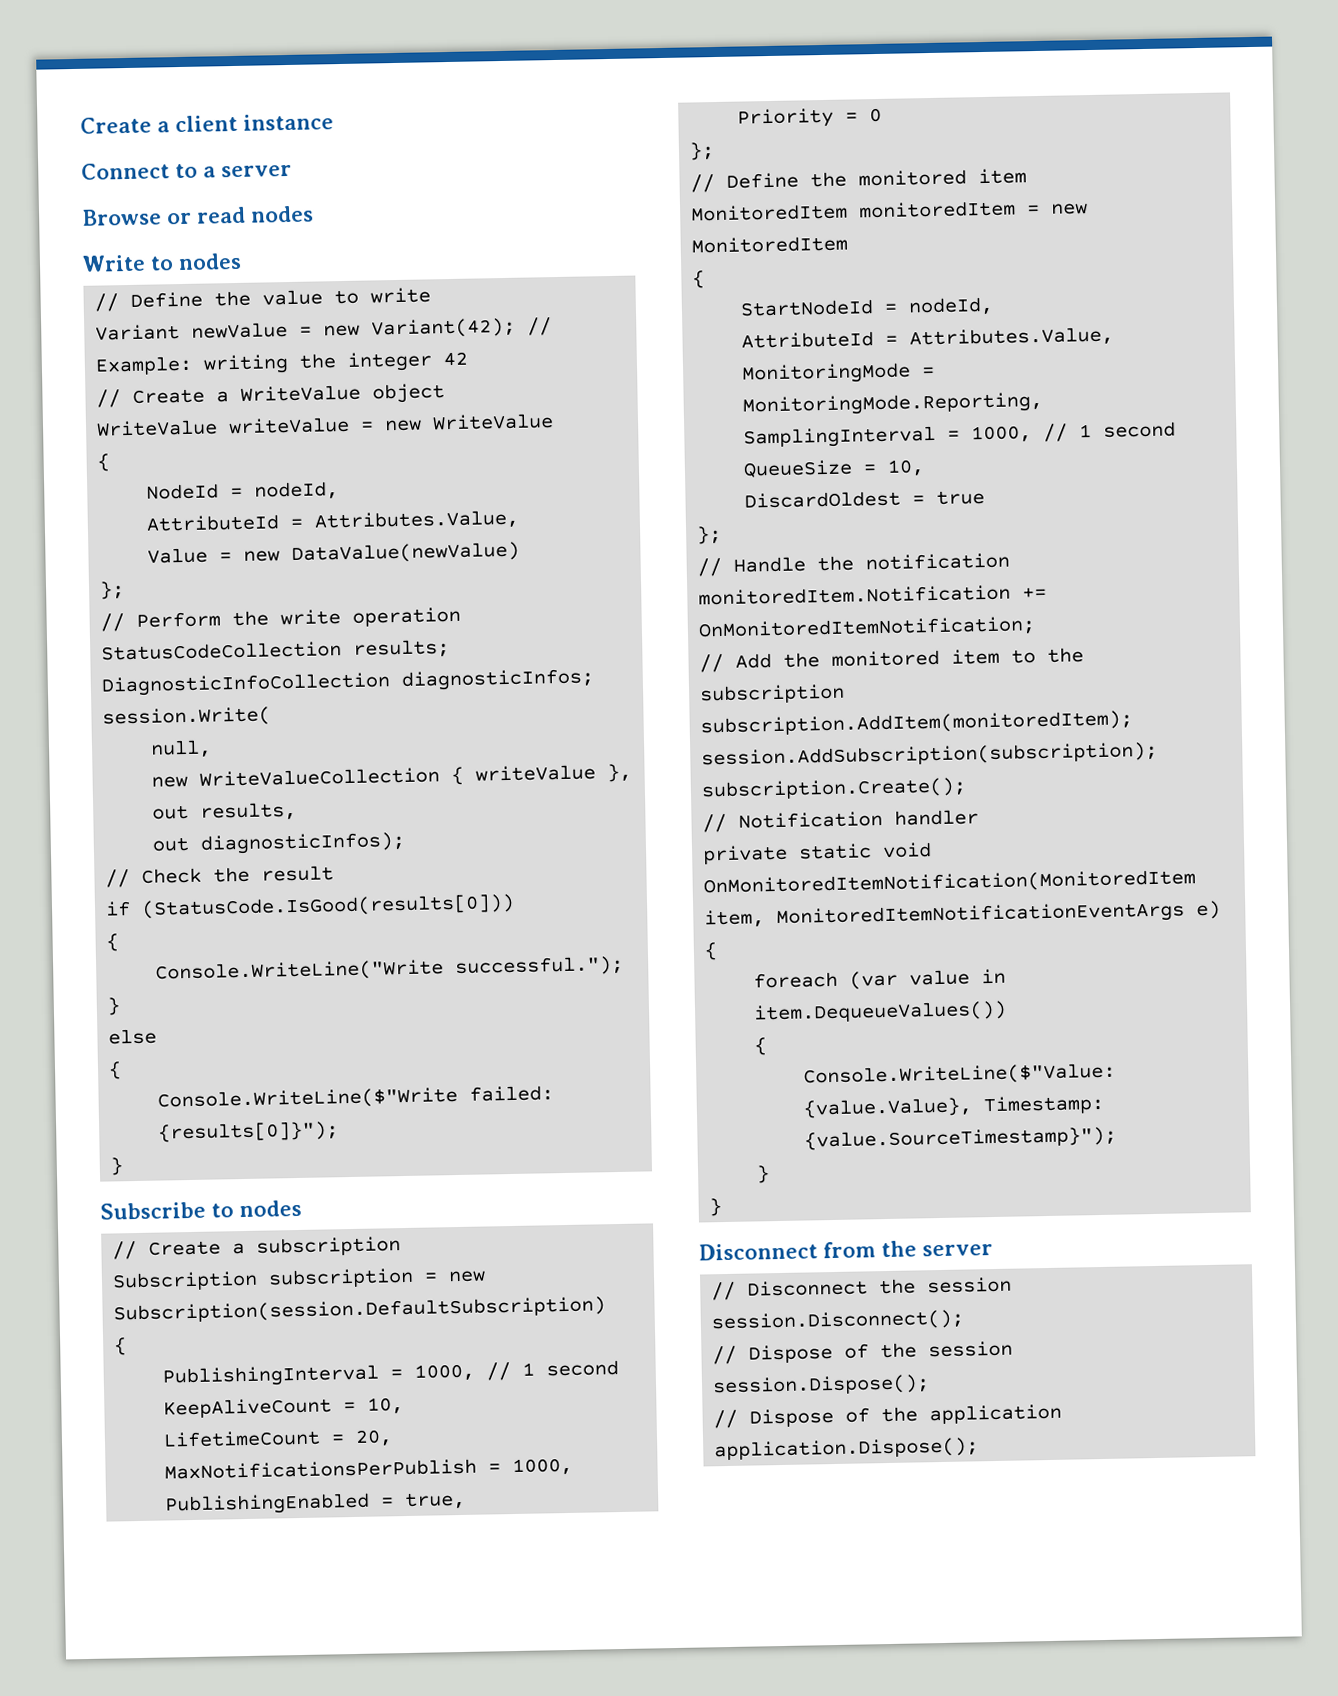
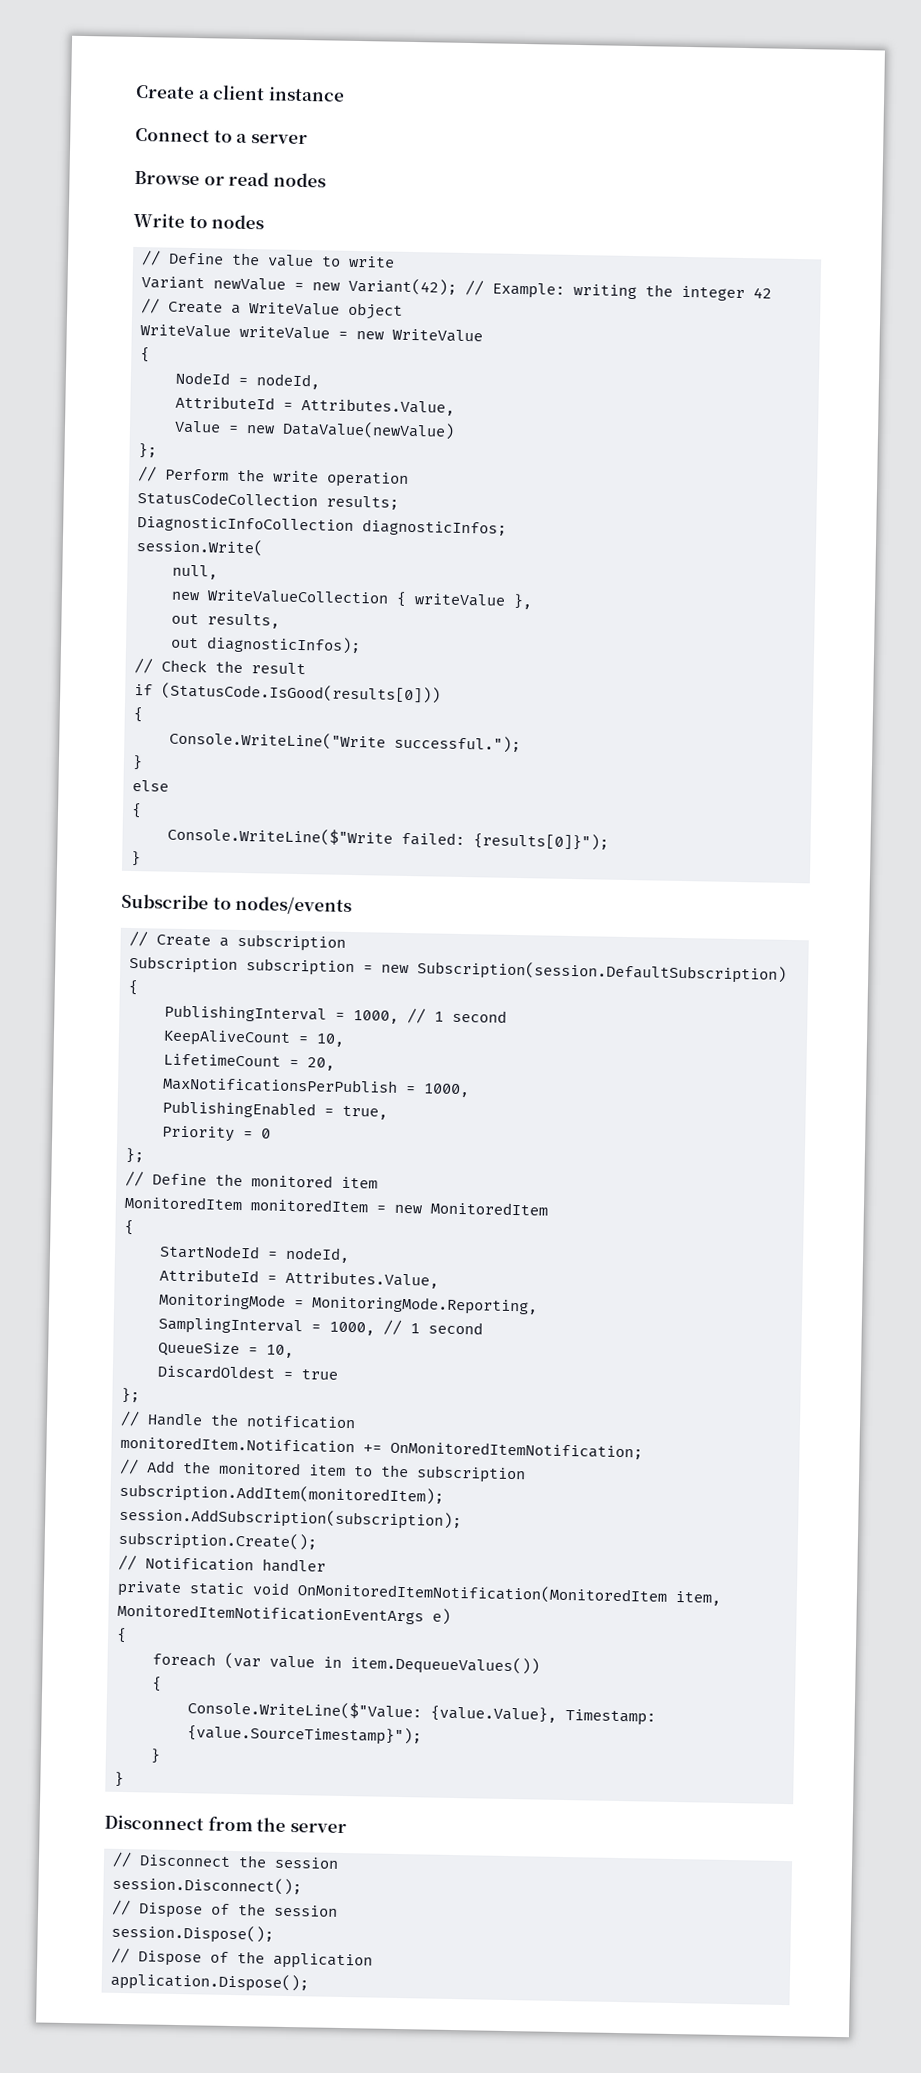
- Subscribe to nodes
+ Subscribe to nodes/events

